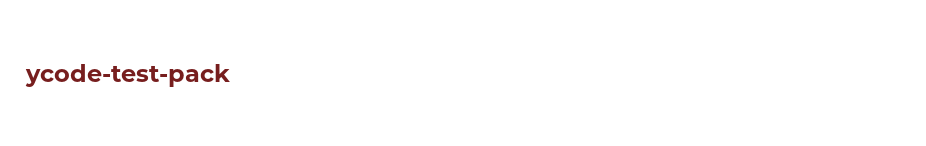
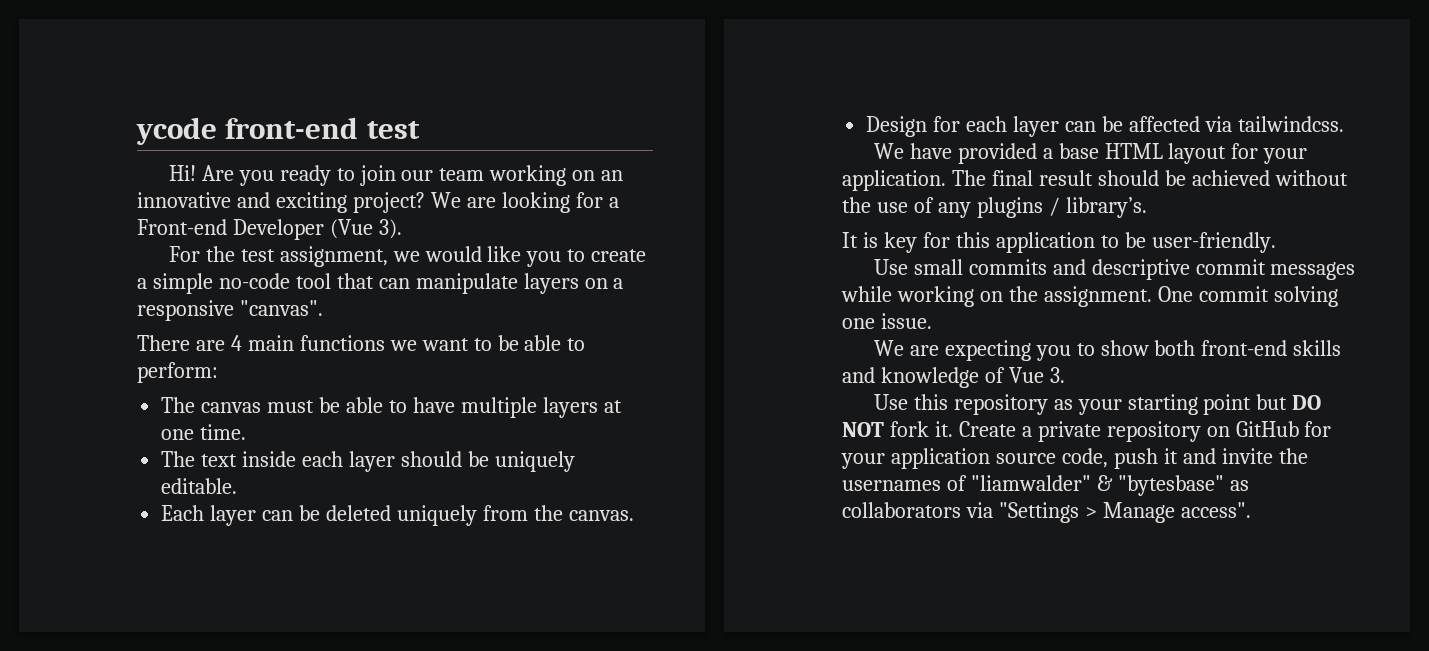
- ycode-test-pack
+ ycode front-end test
+ Hi! Are you ready to join our team working on an innovative and exciting project? We are looking for a Front-end Developer (Vue 3).
+ For the test assignment, we would like you to create a simple no-code tool that can manipulate layers on a responsive "canvas".
+ There are 4 main functions we want to be able to perform:
+ The canvas must be able to have multiple layers at one time.
+ The text inside each layer should be uniquely editable.
+ Each layer can be deleted uniquely from the canvas.
+ Design for each layer can be affected via tailwindcss.
+ We have provided a base HTML layout for your application. The final result should be achieved without the use of any plugins / library’s.
+ It is key for this application to be user-friendly.
+ Use small commits and descriptive commit messages while working on the assignment. One commit solving one issue.
+ We are expecting you to show both front-end skills and knowledge of Vue 3.
+ Use this repository as your starting point but DO NOT fork it. Create a private repository on GitHub for your application source code, push it and invite the usernames of "liamwalder" & "bytesbase" as collaborators via "Settings > Manage access".

